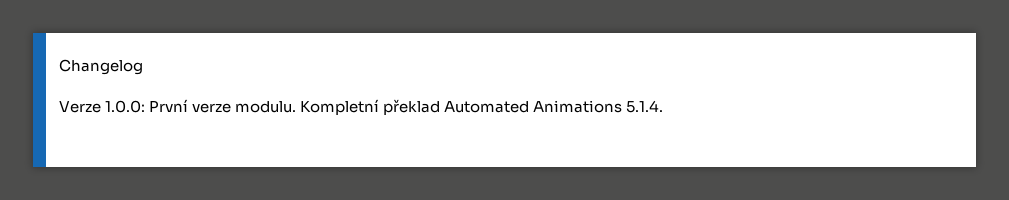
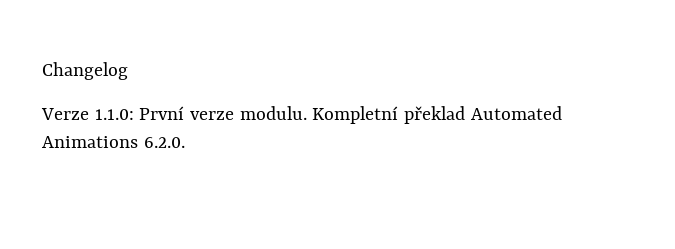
- Verze 1.0.0: První verze modulu.
+ Verze 1.1.0: První verze modulu.
- Kompletní překlad Automated Animations 5.1.4.
+ Kompletní překlad Automated Animations 6.2.0.

